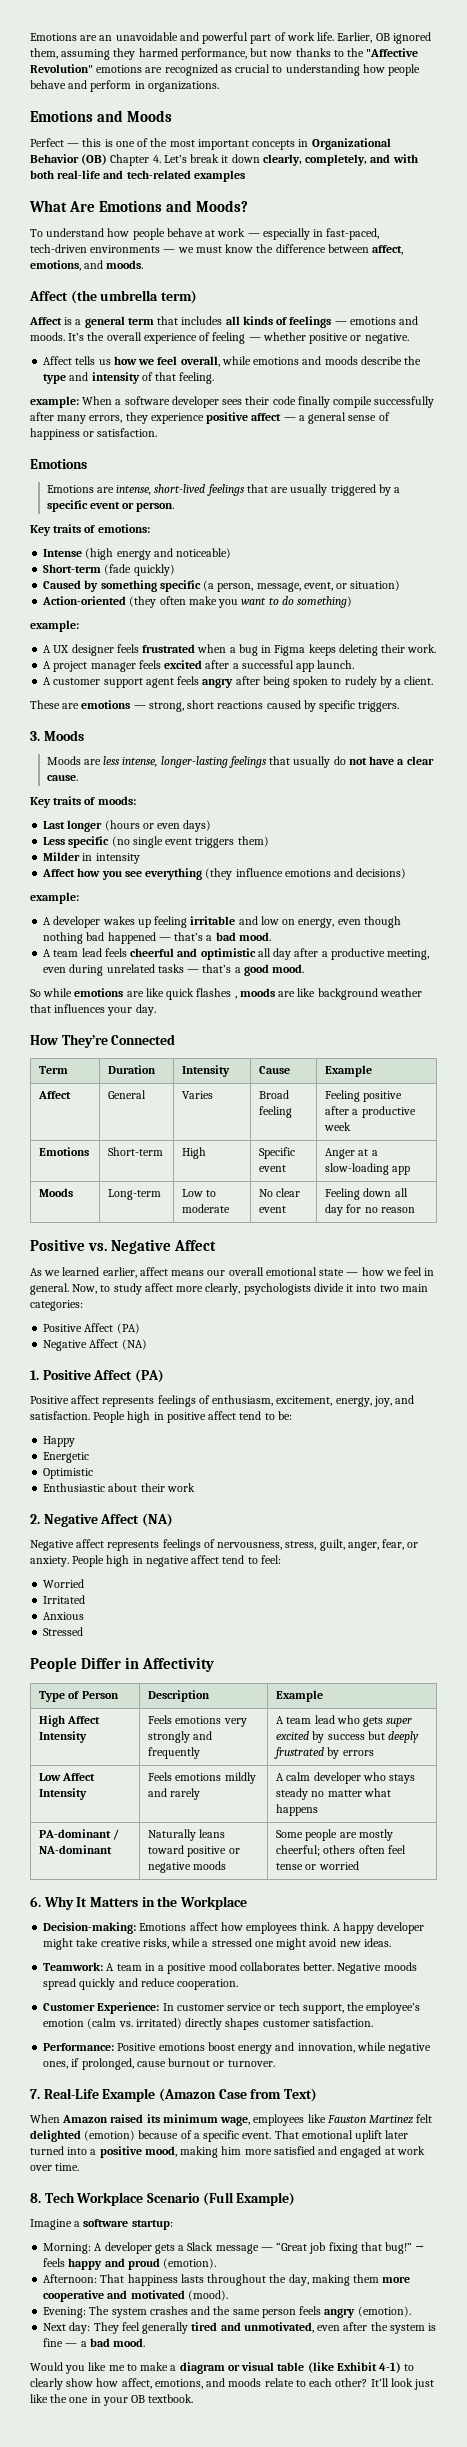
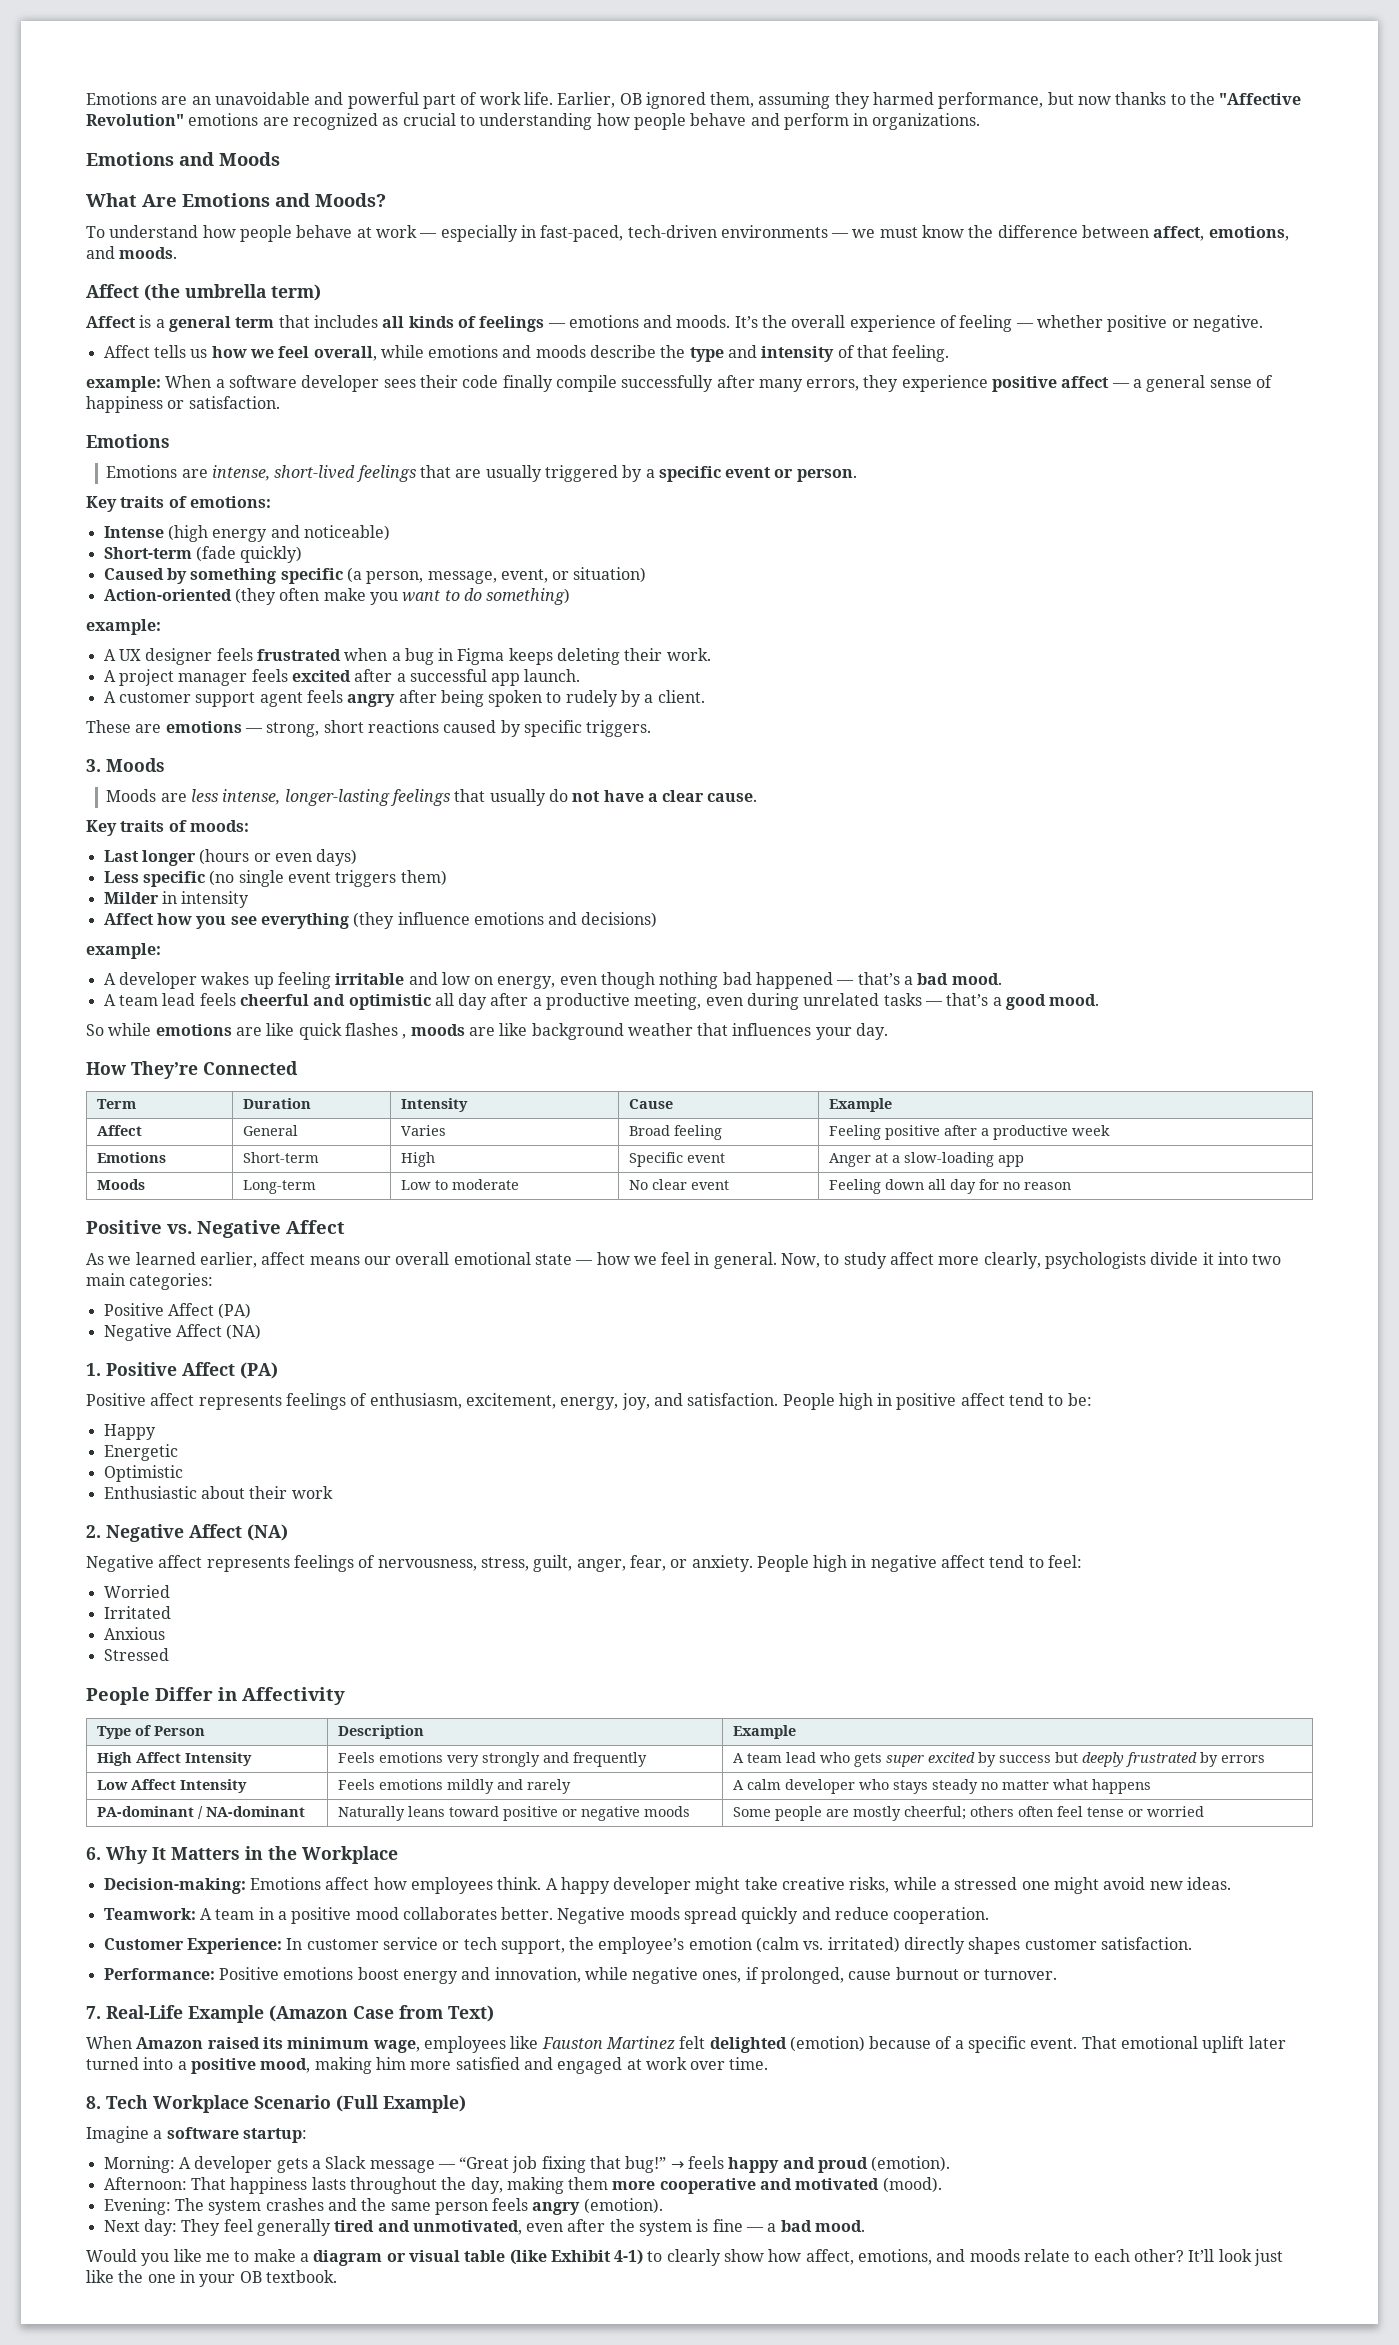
- Perfect — this is one of the most important concepts in Organizational Behavior (OB) Chapter 4. Let’s break it down clearly, completely, and with both real-life and tech-related examples

